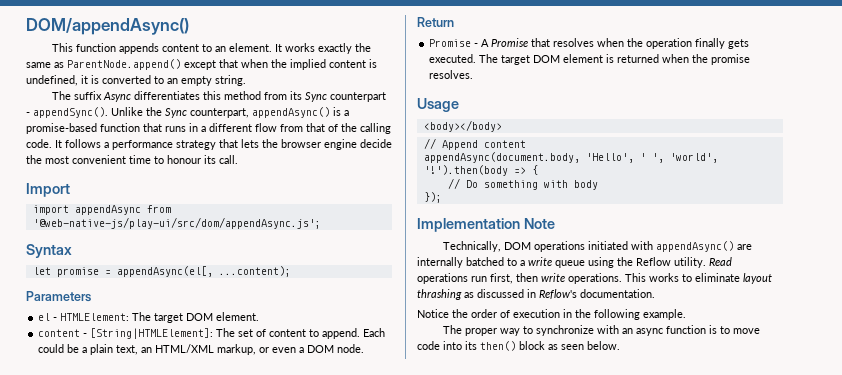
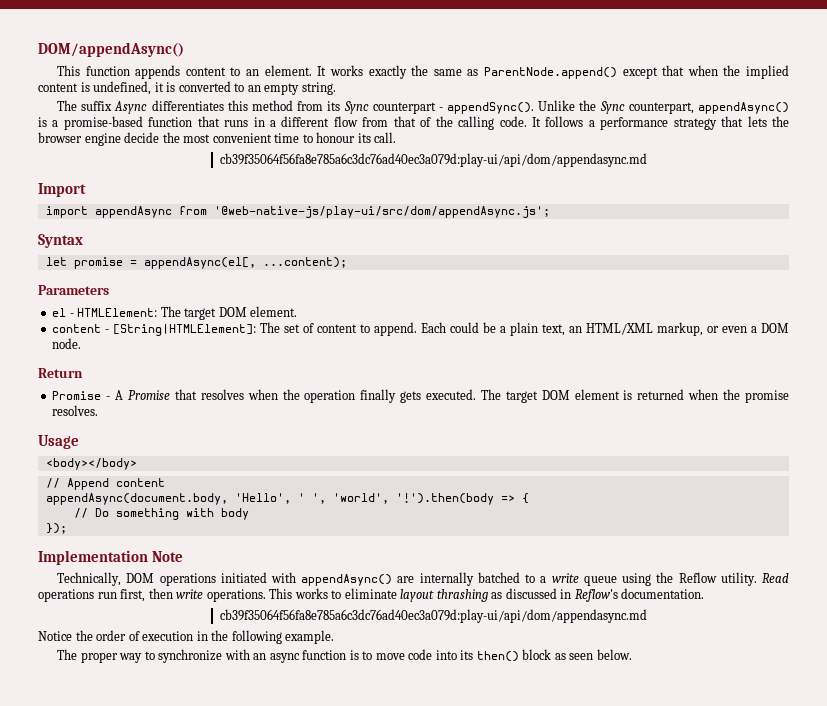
  It follows a performance strategy that lets the browser engine decide the most convenient time to honour its call.
+ cb39f35064f56fa8e785a6c3dc76ad40ec3a079d:play-ui/api/dom/appendasync.md
  This works to eliminate layout thrashing as discussed in Reflow's documentation.
+ cb39f35064f56fa8e785a6c3dc76ad40ec3a079d:play-ui/api/dom/appendasync.md

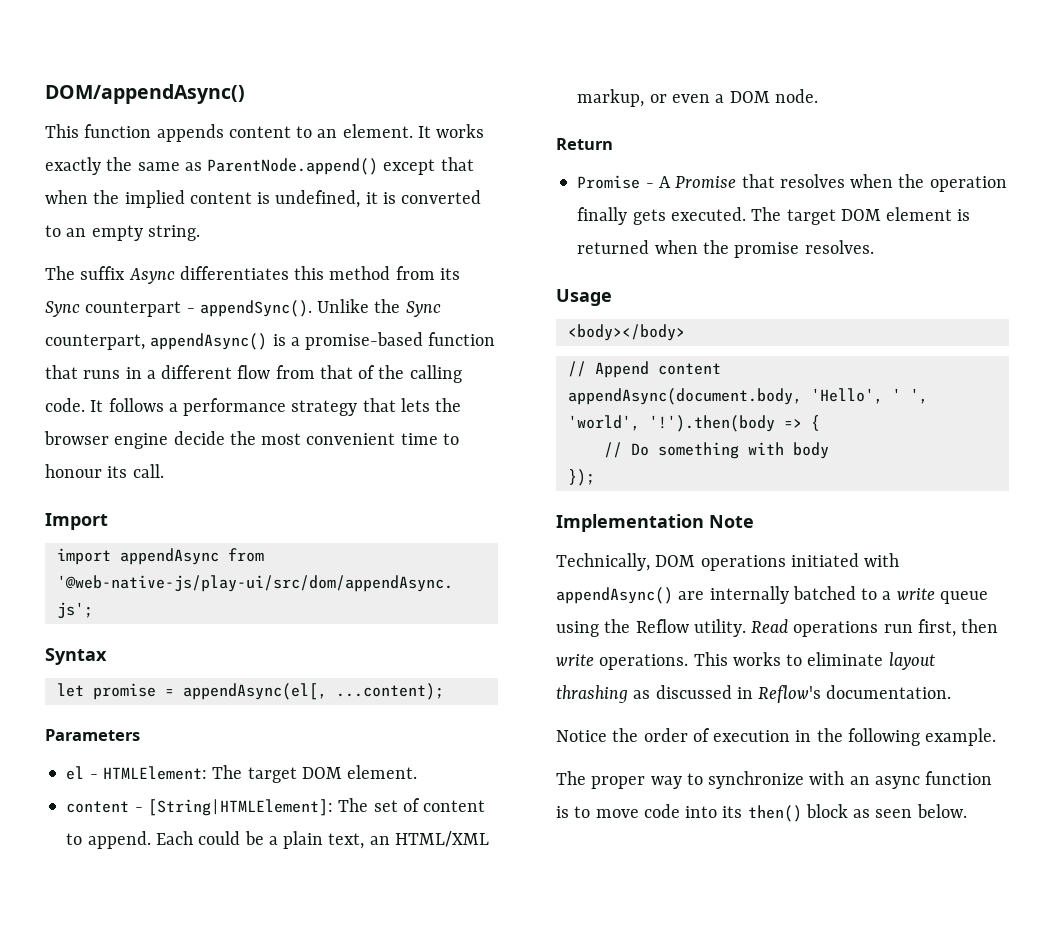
  It follows a performance strategy that lets the browser engine decide the most convenient time to honour its call.
- cb39f35064f56fa8e785a6c3dc76ad40ec3a079d:play-ui/api/dom/appendasync.md
  This works to eliminate layout thrashing as discussed in Reflow's documentation.
- cb39f35064f56fa8e785a6c3dc76ad40ec3a079d:play-ui/api/dom/appendasync.md

